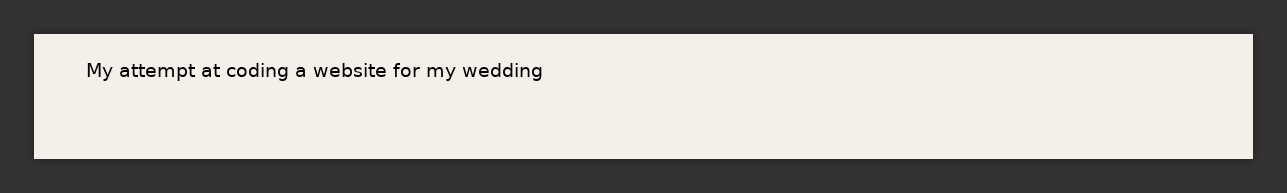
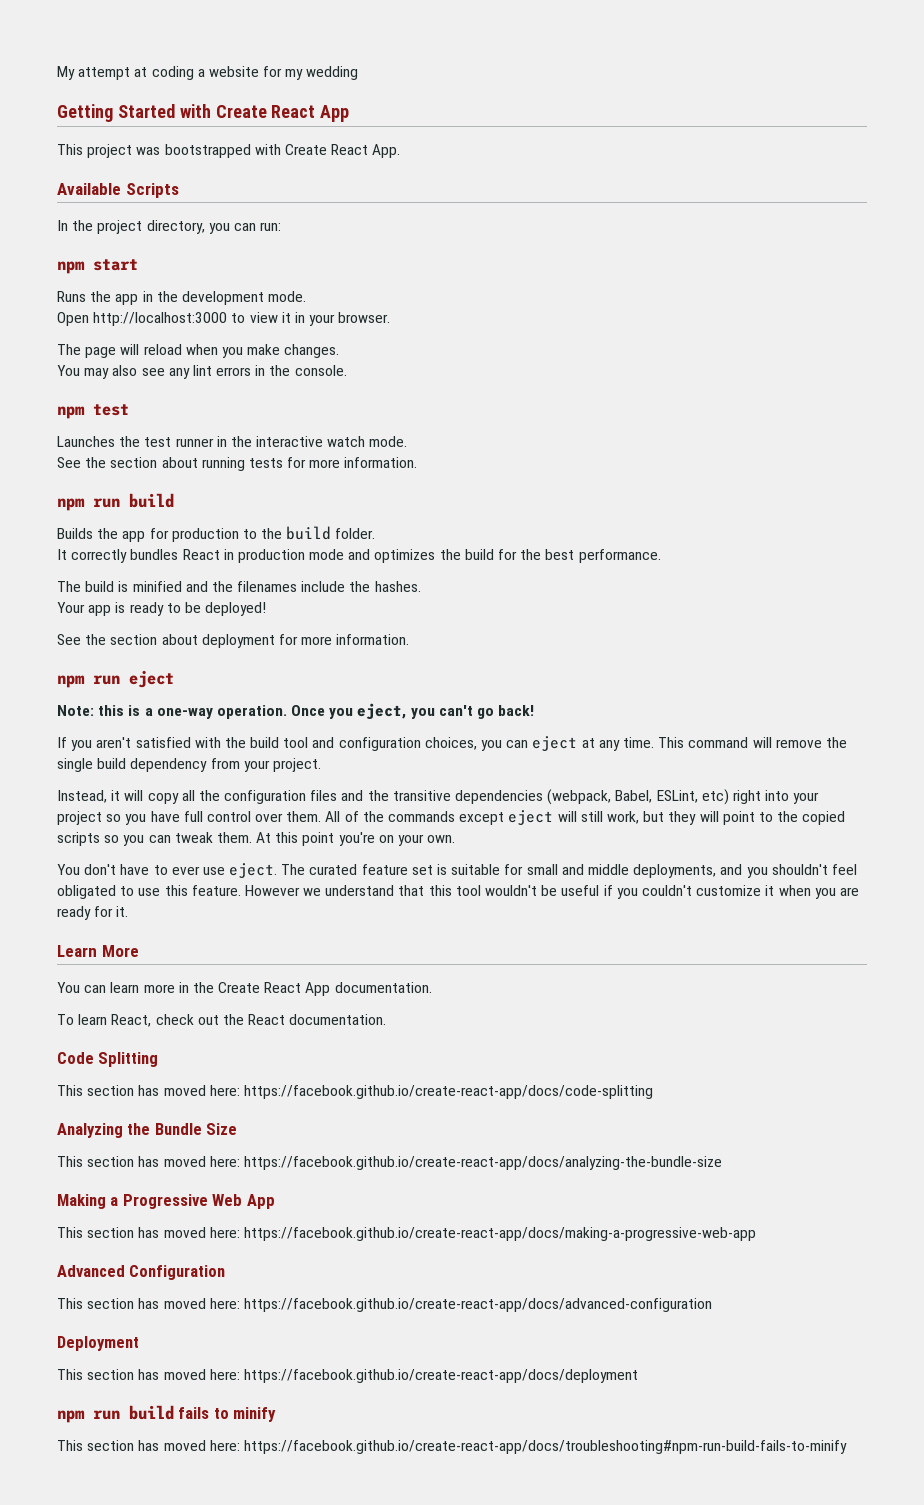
+ Getting Started with Create React App
+ This project was bootstrapped with Create React App.
+ Available Scripts
+ In the project directory, you can run:
+ npm start
+ Runs the app in the development mode.
+ Open http://localhost:3000 to view it in your browser.
+ The page will reload when you make changes.
+ You may also see any lint errors in the console.
+ npm test
+ Launches the test runner in the interactive watch mode.
+ See the section about running tests for more information.
+ npm run build
+ Builds the app for production to the build folder.
+ It correctly bundles React in production mode and optimizes the build for the best performance.
+ The build is minified and the filenames include the hashes.
+ Your app is ready to be deployed!
+ See the section about deployment for more information.
+ npm run eject
+ Note: this is a one-way operation. Once you eject, you can't go back!
+ If you aren't satisfied with the build tool and configuration choices, you can eject at any time. This command will remove the single build dependency from your project.
+ Instead, it will copy all the configuration files and the transitive dependencies (webpack, Babel, ESLint, etc) right into your project so you have full control over them. All of the commands except eject will still work, but they will point to the copied scripts so you can tweak them. At this point you're on your own.
+ You don't have to ever use eject. The curated feature set is suitable for small and middle deployments, and you shouldn't feel obligated to use this feature. However we understand that this tool wouldn't be useful if you couldn't customize it when you are ready for it.
+ Learn More
+ You can learn more in the Create React App documentation.
+ To learn React, check out the React documentation.
+ Code Splitting
+ This section has moved here: https://facebook.github.io/create-react-app/docs/code-splitting
+ Analyzing the Bundle Size
+ This section has moved here: https://facebook.github.io/create-react-app/docs/analyzing-the-bundle-size
+ Making a Progressive Web App
+ This section has moved here: https://facebook.github.io/create-react-app/docs/making-a-progressive-web-app
+ Advanced Configuration
+ This section has moved here: https://facebook.github.io/create-react-app/docs/advanced-configuration
+ Deployment
+ This section has moved here: https://facebook.github.io/create-react-app/docs/deployment
+ npm run build fails to minify
+ This section has moved here: https://facebook.github.io/create-react-app/docs/troubleshooting#npm-run-build-fails-to-minify

